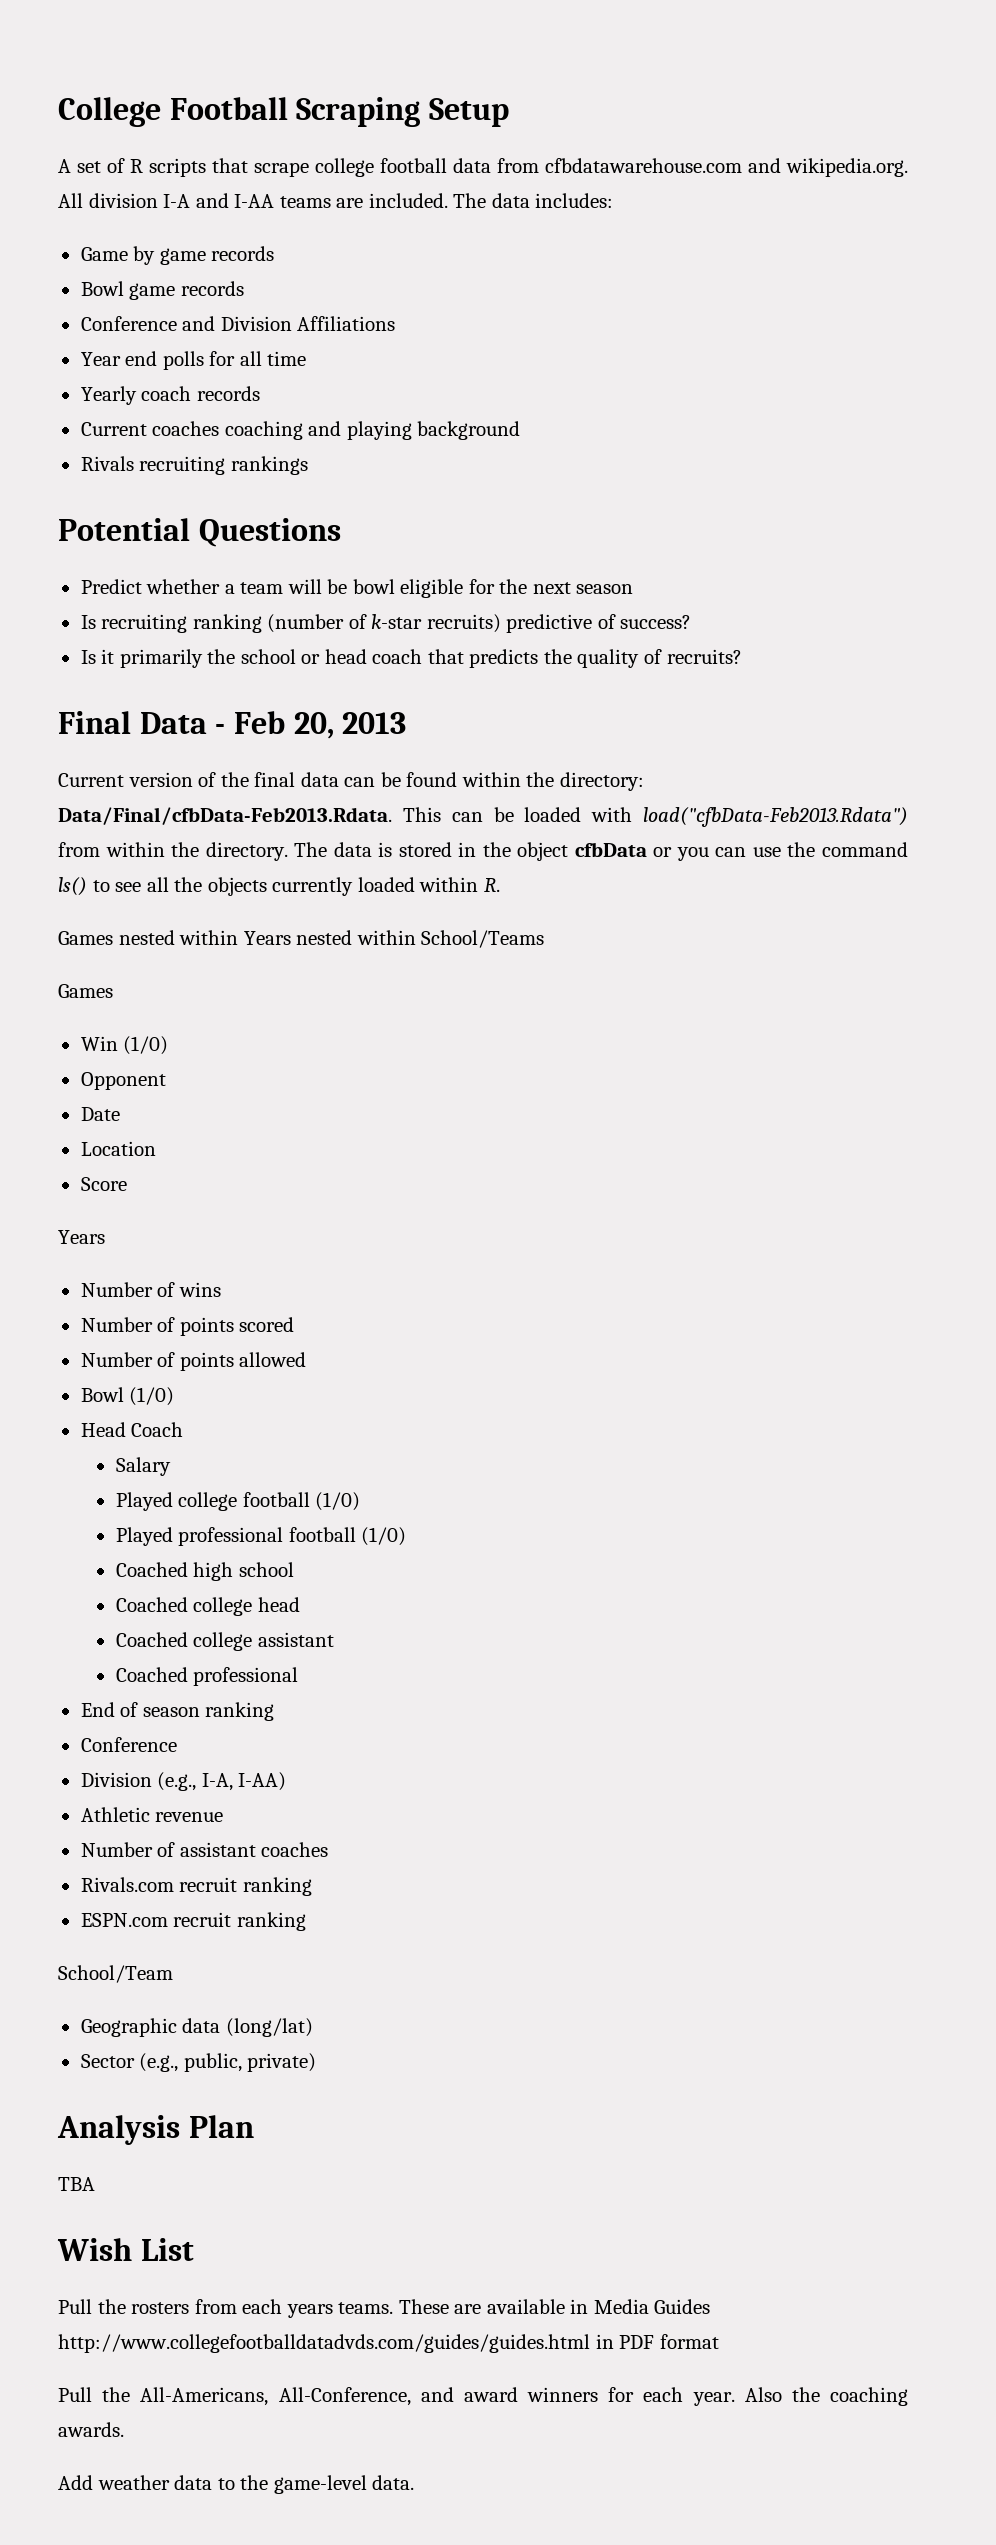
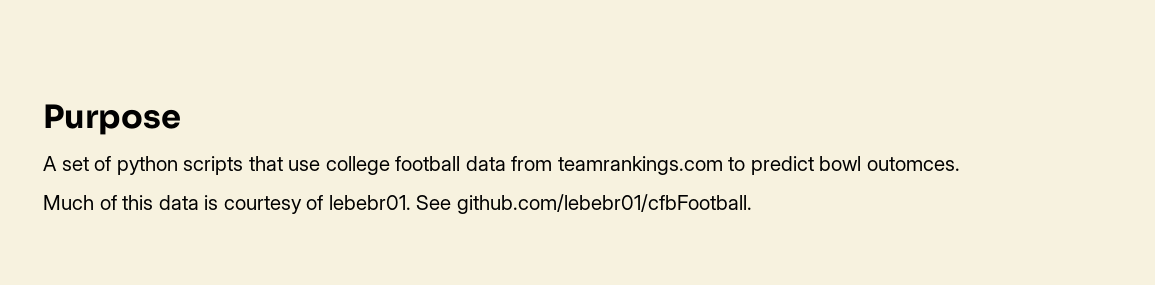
- College Football Scraping Setup
+ Purpose
- A set of R scripts that scrape college football data from cfbdatawarehouse.com and wikipedia.org. All division I-A and I-AA teams are included. The data includes:
- Game by game records
- Bowl game records
- Conference and Division Affiliations
- Year end polls for all time
- Yearly coach records
- Current coaches coaching and playing background
- Rivals recruiting rankings
- Potential Questions
- Predict whether a team will be bowl eligible for the next season
- Is recruiting ranking (number of k-star recruits) predictive of success?
- Is it primarily the school or head coach that predicts the quality of recruits?
- Final Data - Feb 20, 2013
- Current version of the final data can be found within the directory: Data/Final/cfbData-Feb2013.Rdata. This can be loaded with load("cfbData-Feb2013.Rdata") from within the directory. The data is stored in the object cfbData or you can use the command ls() to see all the objects currently loaded within R.
- Games nested within Years nested within School/Teams
- Games
- Win (1/0)
- Opponent
- Date
- Location
- Score
- Years
- Number of wins
- Number of points scored
- Number of points allowed
- Bowl (1/0)
- Head Coach
- Salary
- Played college football (1/0)
- Played professional football (1/0)
- Coached high school
- Coached college head
- Coached college assistant
- Coached professional
- End of season ranking
- Conference
- Division (e.g., I-A, I-AA)
- Athletic revenue
- Number of assistant coaches
- Rivals.com recruit ranking
- ESPN.com recruit ranking
- School/Team
- Geographic data (long/lat)
- Sector (e.g., public, private)
- Analysis Plan
- TBA
- Wish List
- Pull the rosters from each years teams. These are available in Media Guides http://www.collegefootballdatadvds.com/guides/guides.html in PDF format
- Pull the All-Americans, All-Conference, and award winners for each year. Also the coaching awards.
- Add weather data to the game-level data.
+ A set of python scripts that use college football data from teamrankings.com to predict bowl outomces.
+ Much of this data is courtesy of lebebr01. See github.com/lebebr01/cfbFootball.

